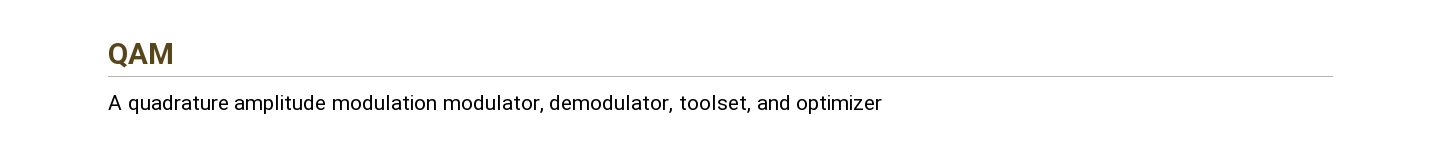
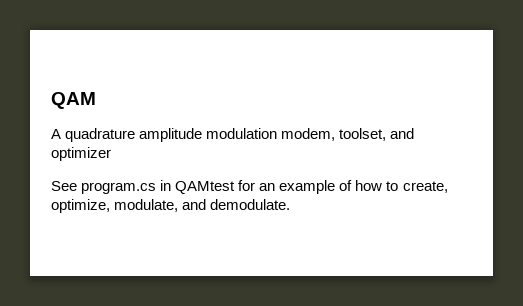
- A quadrature amplitude modulation modulator, demodulator, toolset, and optimizer
+ A quadrature amplitude modulation modem, toolset, and optimizer
+ See program.cs in QAMtest for an example of how to create, optimize, modulate, and demodulate.

